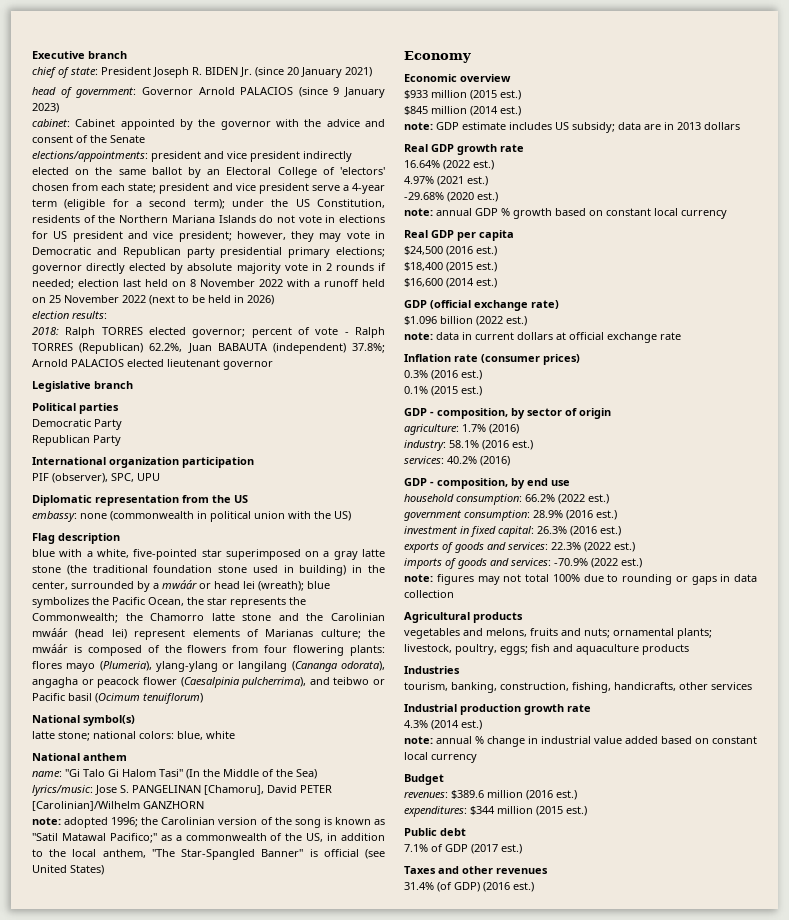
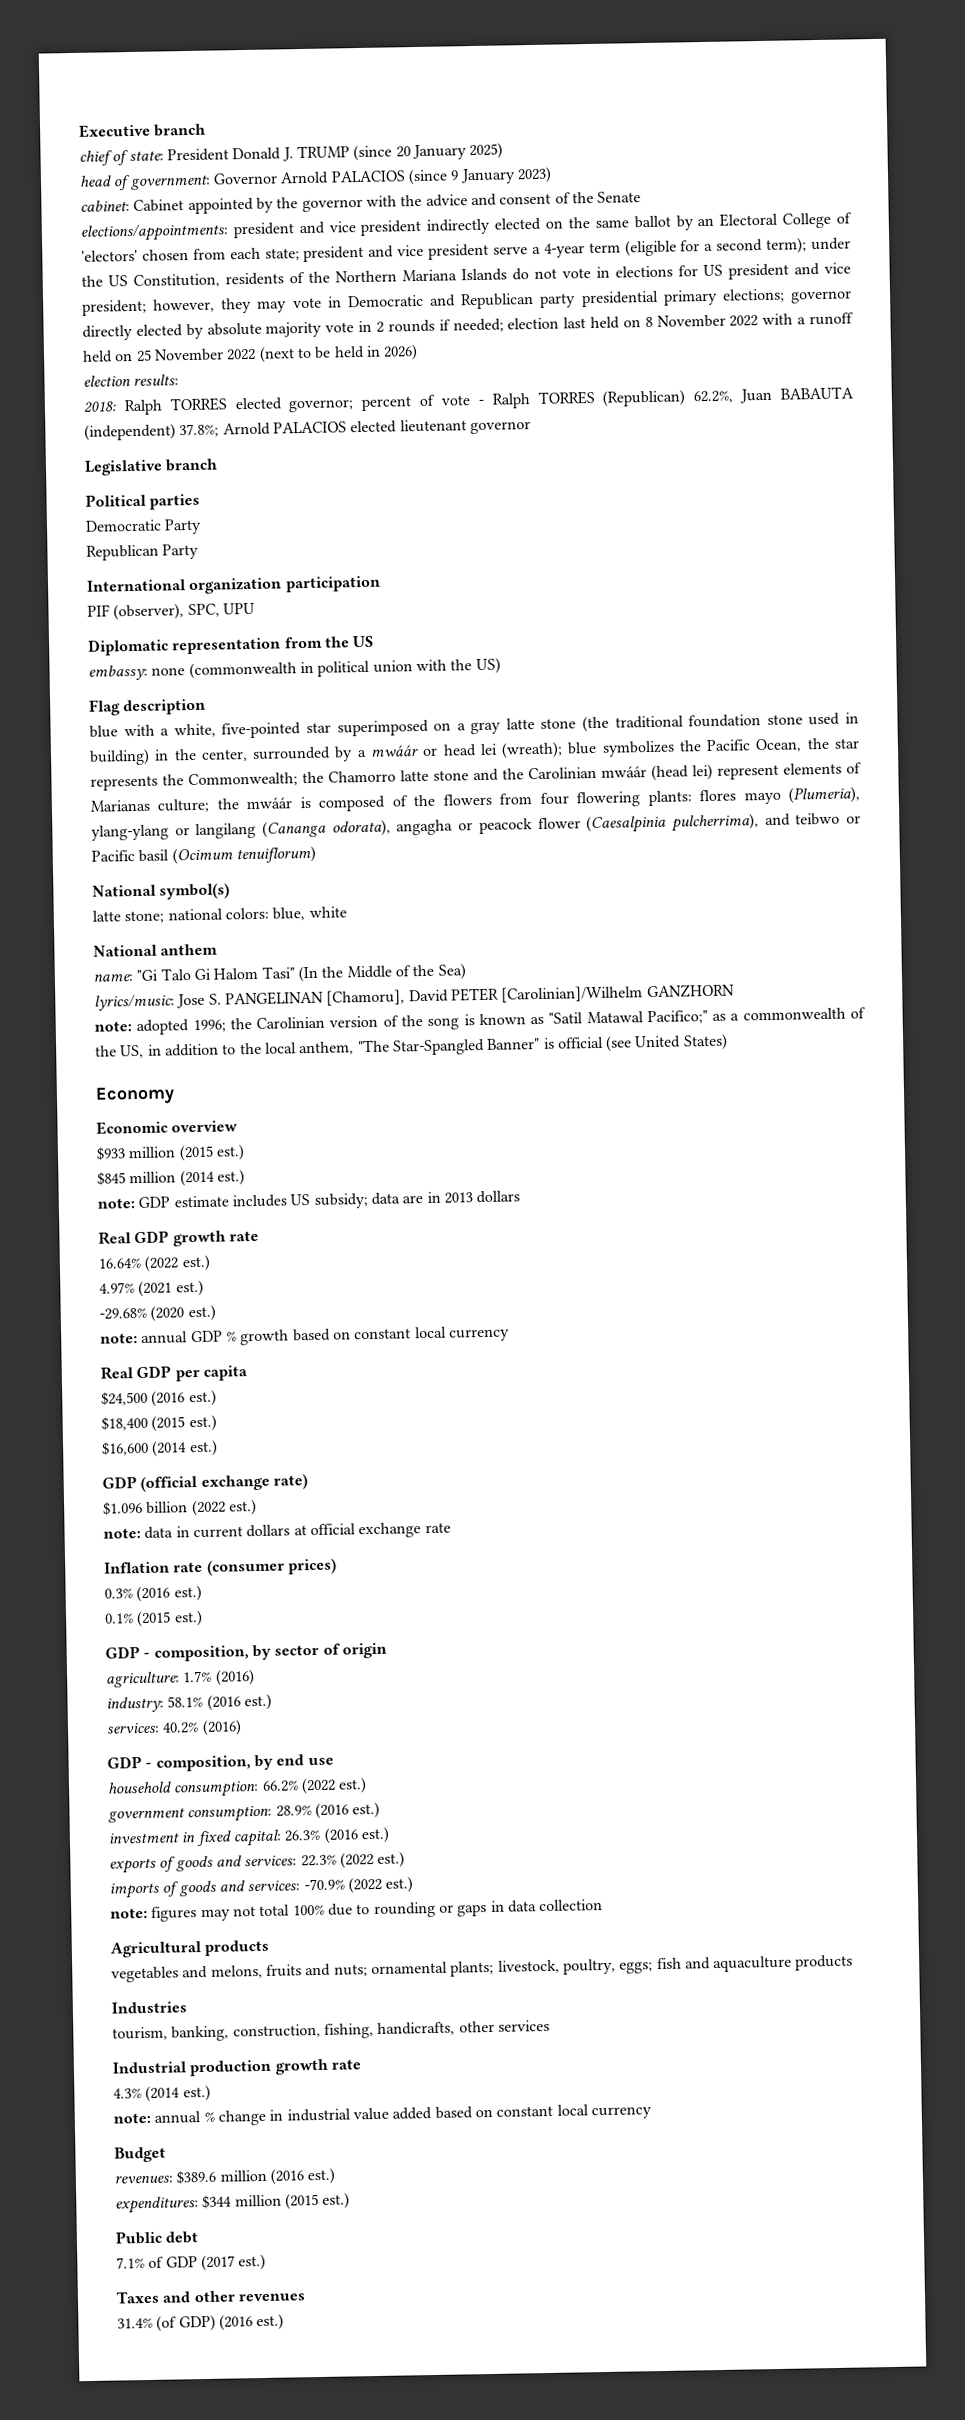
- chief of state: President Joseph R. BIDEN Jr. (since 20 January 2021)
+ chief of state: President Donald J. TRUMP (since 20 January 2025)

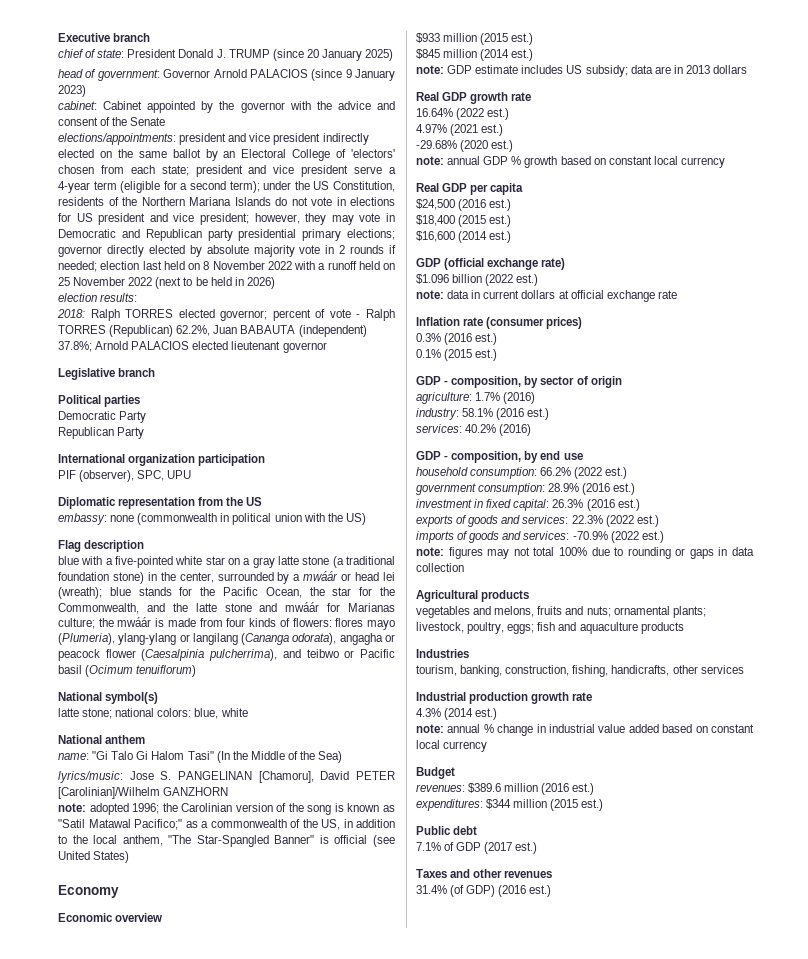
- blue with a white, five-pointed star superimposed on a gray latte stone (the traditional foundation stone used in building) in the center, surrounded by a mwáár or head lei (wreath); blue symbolizes the Pacific Ocean, the star represents the Commonwealth; the Chamorro latte stone and the Carolinian mwáár (head lei) represent elements of Marianas culture; the mwáár is composed of the flowers from four flowering plants: flores mayo (Plumeria), ylang-ylang or langilang (Cananga odorata), angagha or peacock flower (Caesalpinia pulcherrima), and teibwo or Pacific basil (Ocimum tenuiflorum)
+ blue with a five-pointed white star on a gray latte stone (a traditional foundation stone) in the center, surrounded by a mwáár or head lei (wreath); blue stands for the Pacific Ocean, the star for the Commonwealth, and the latte stone and mwáár for Marianas culture; the mwáár is made from four kinds of flowers: flores mayo (Plumeria), ylang-ylang or langilang (Cananga odorata), angagha or peacock flower (Caesalpinia pulcherrima), and teibwo or Pacific basil (Ocimum tenuiflorum)

